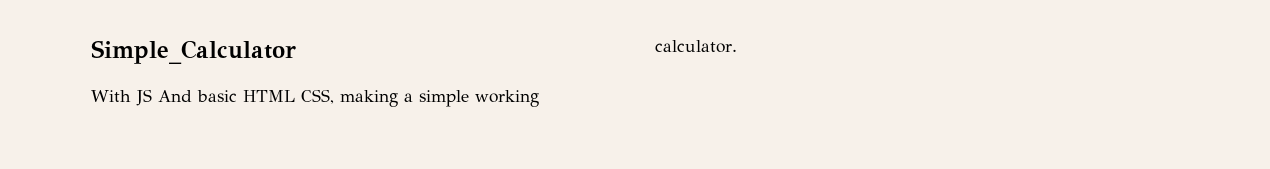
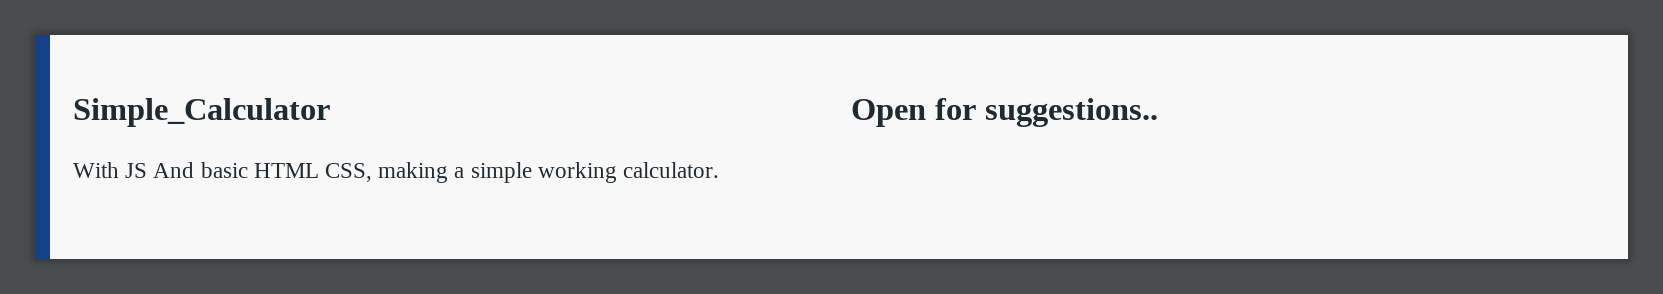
+ Open for suggestions..

